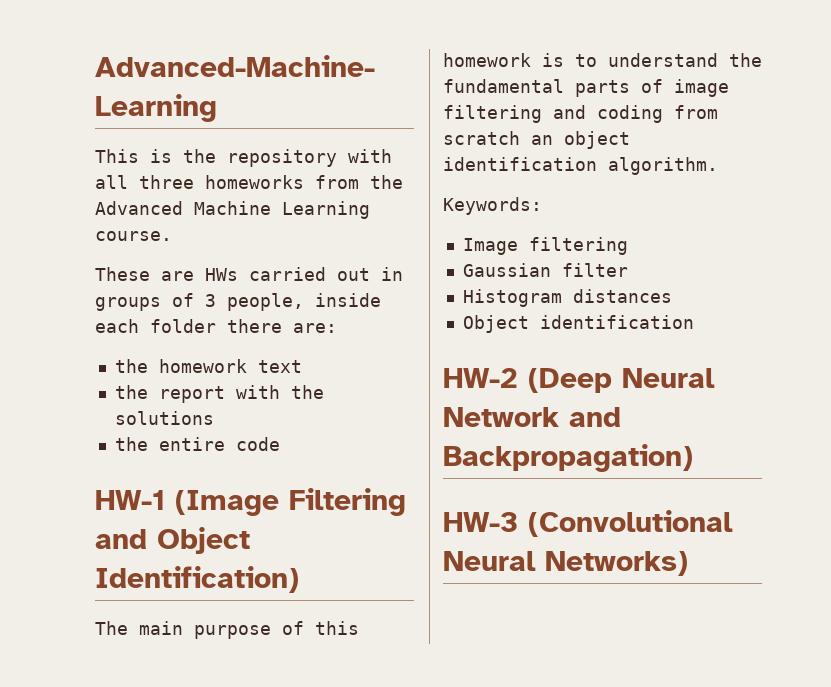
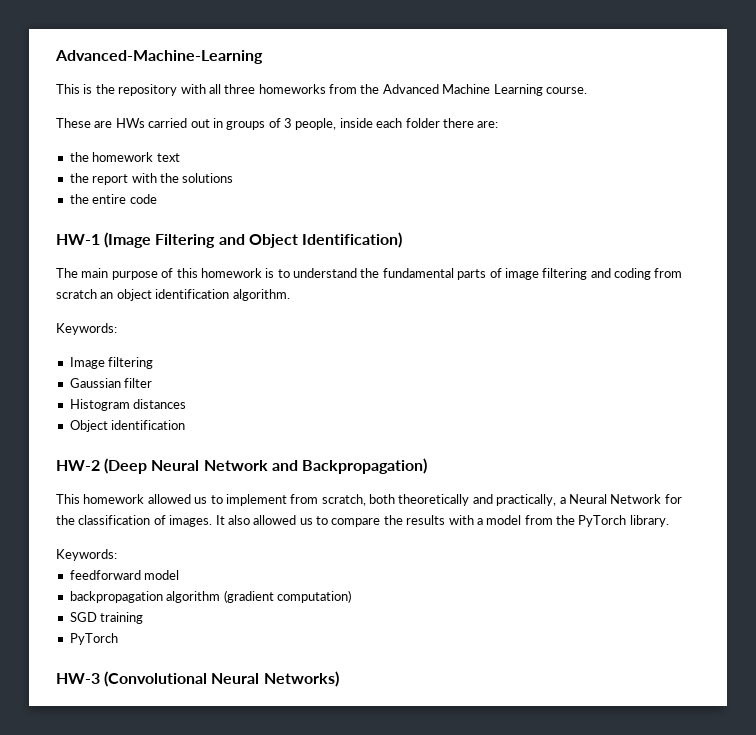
+ This homework allowed us to implement from scratch, both theoretically and practically, a Neural Network for the classification of images. It also allowed us to compare the results with a model from the PyTorch library.
+ Keywords:
+ feedforward model
+ backpropagation algorithm (gradient computation)
+ SGD training
+ PyTorch

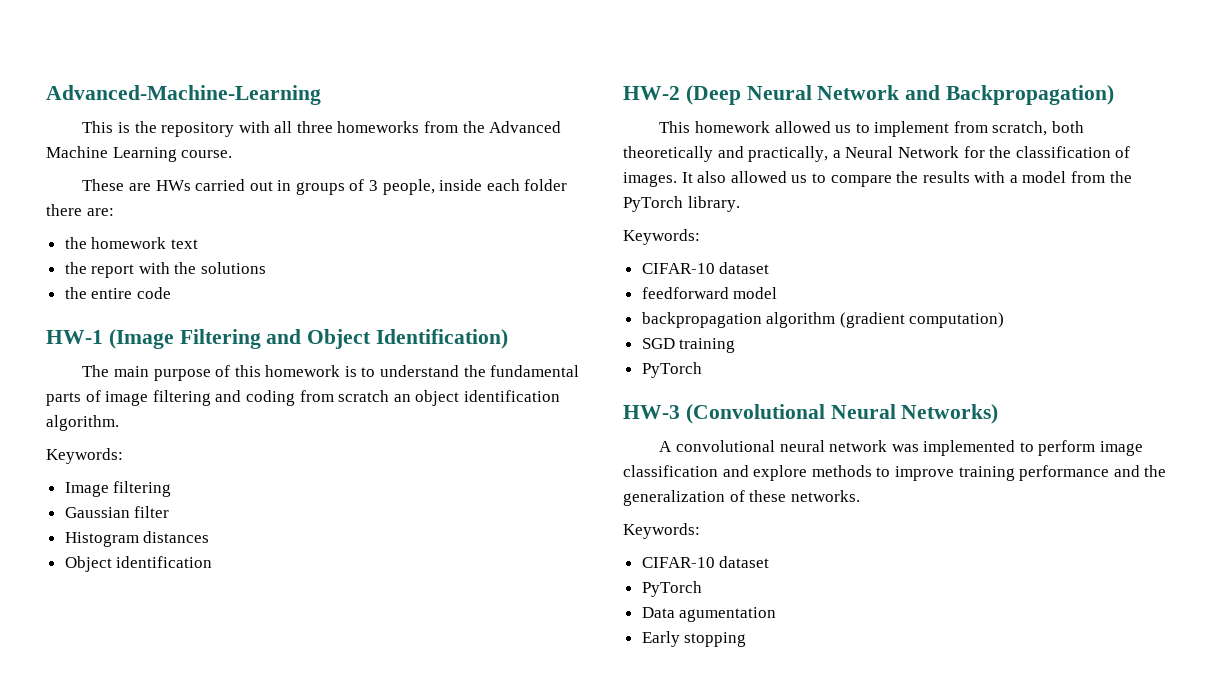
  It also allowed us to compare the results with a model from the PyTorch library.
  Keywords:
+ CIFAR-10 dataset
+ A convolutional neural network was implemented to perform image classification and explore methods to improve training performance and the generalization of these networks.
+ Keywords:
+ CIFAR-10 dataset
+ PyTorch
+ Data agumentation
+ Early stopping

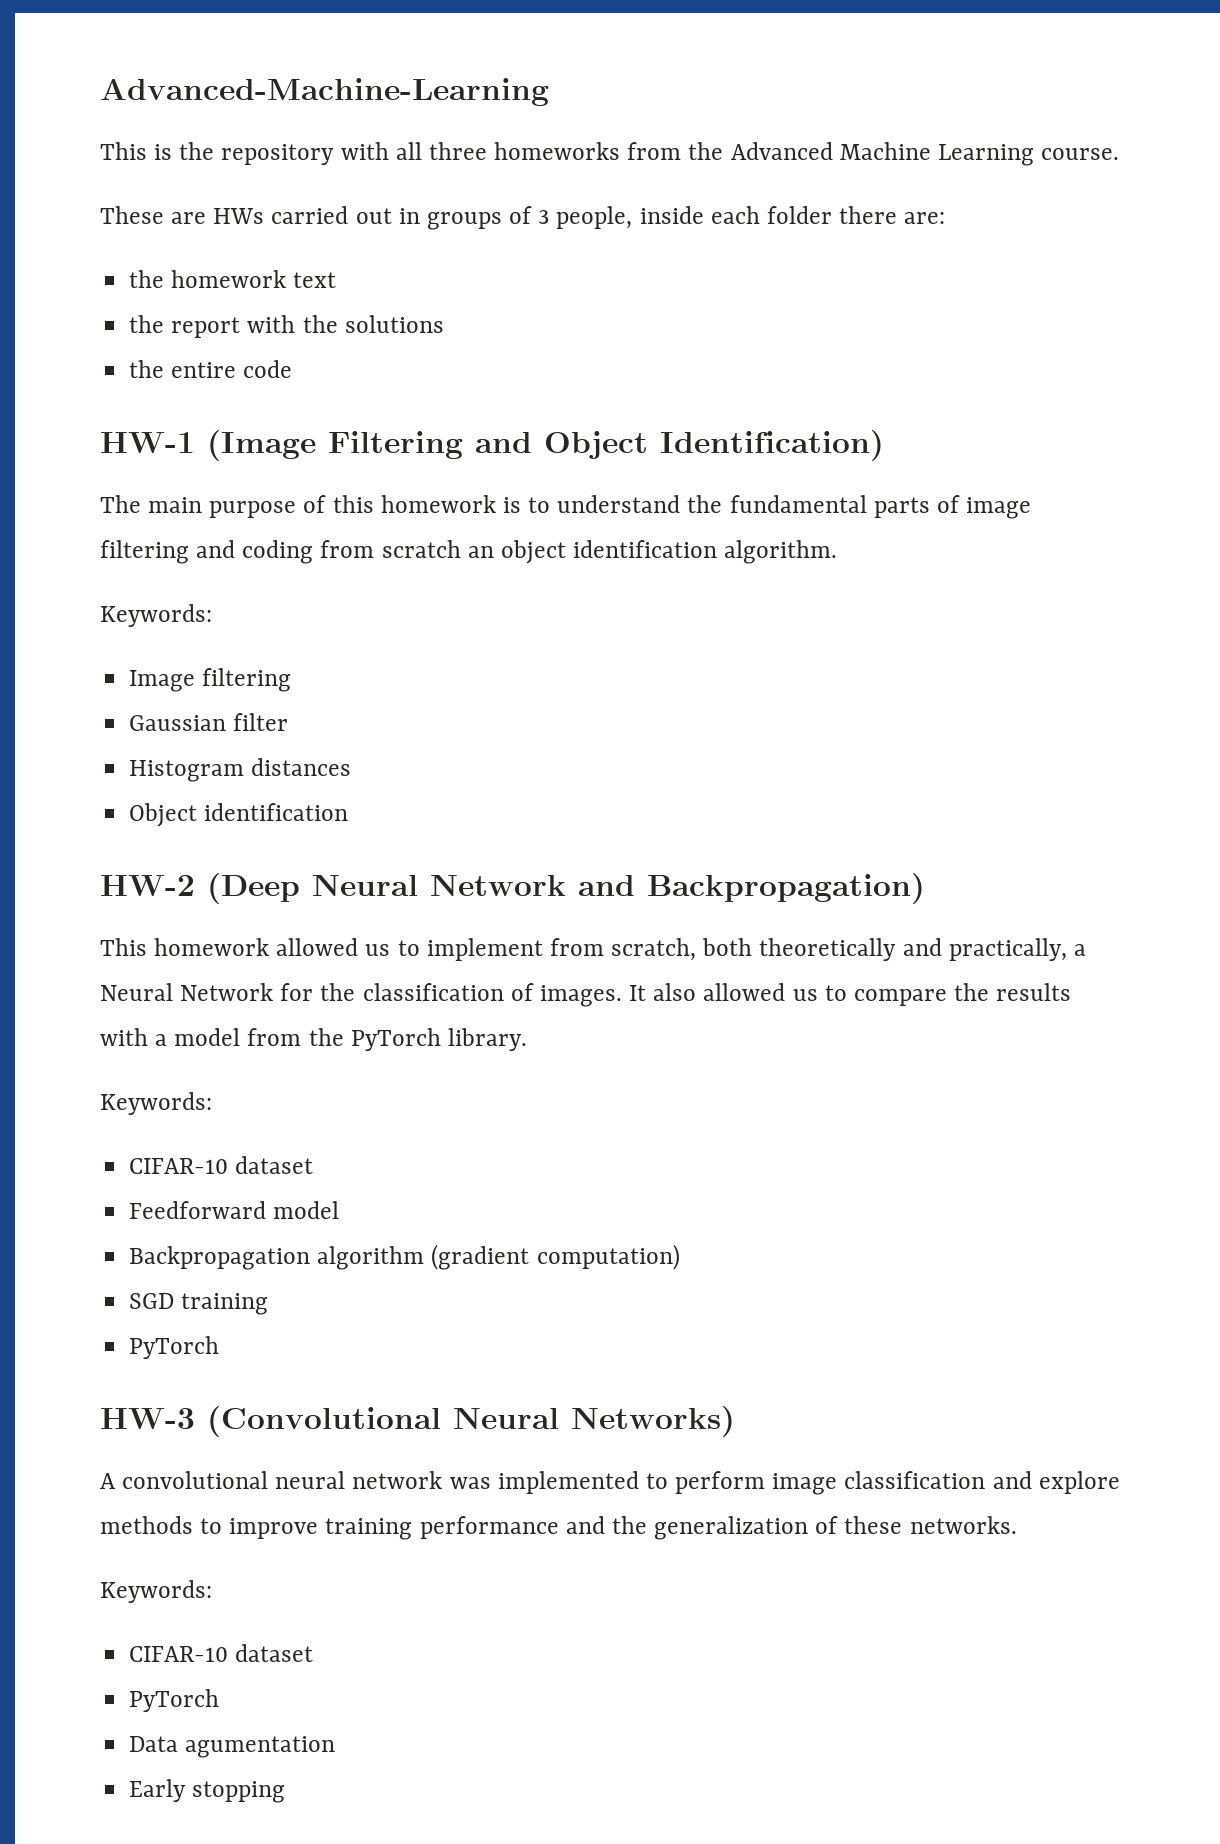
- feedforward model
+ Feedforward model
- backpropagation algorithm (gradient computation)
+ Backpropagation algorithm (gradient computation)

